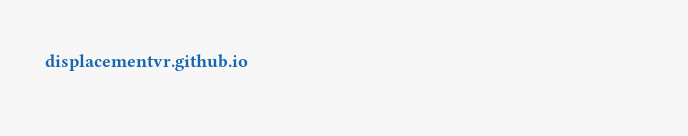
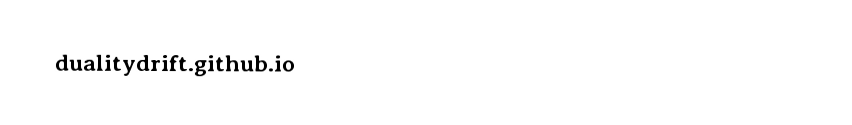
- displacementvr.github.io
+ dualitydrift.github.io

